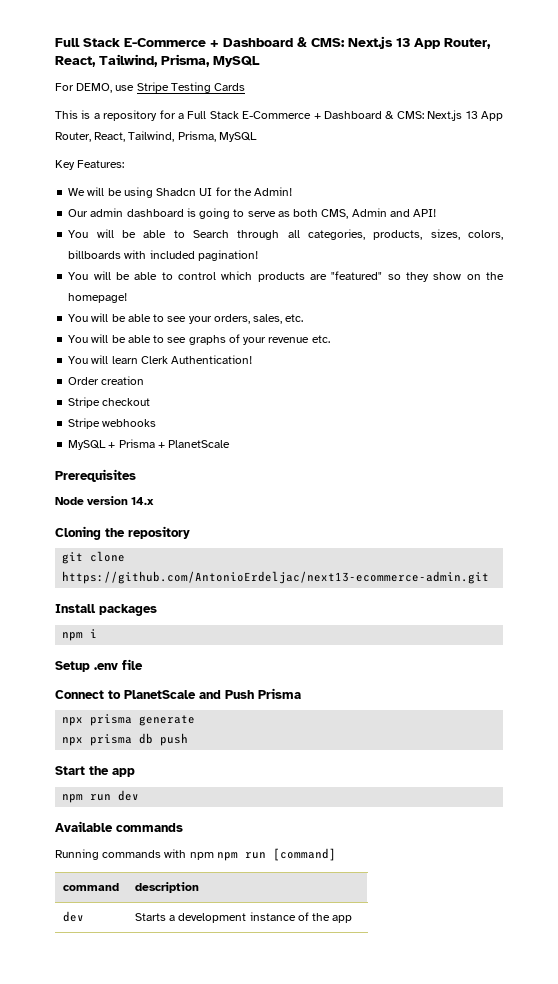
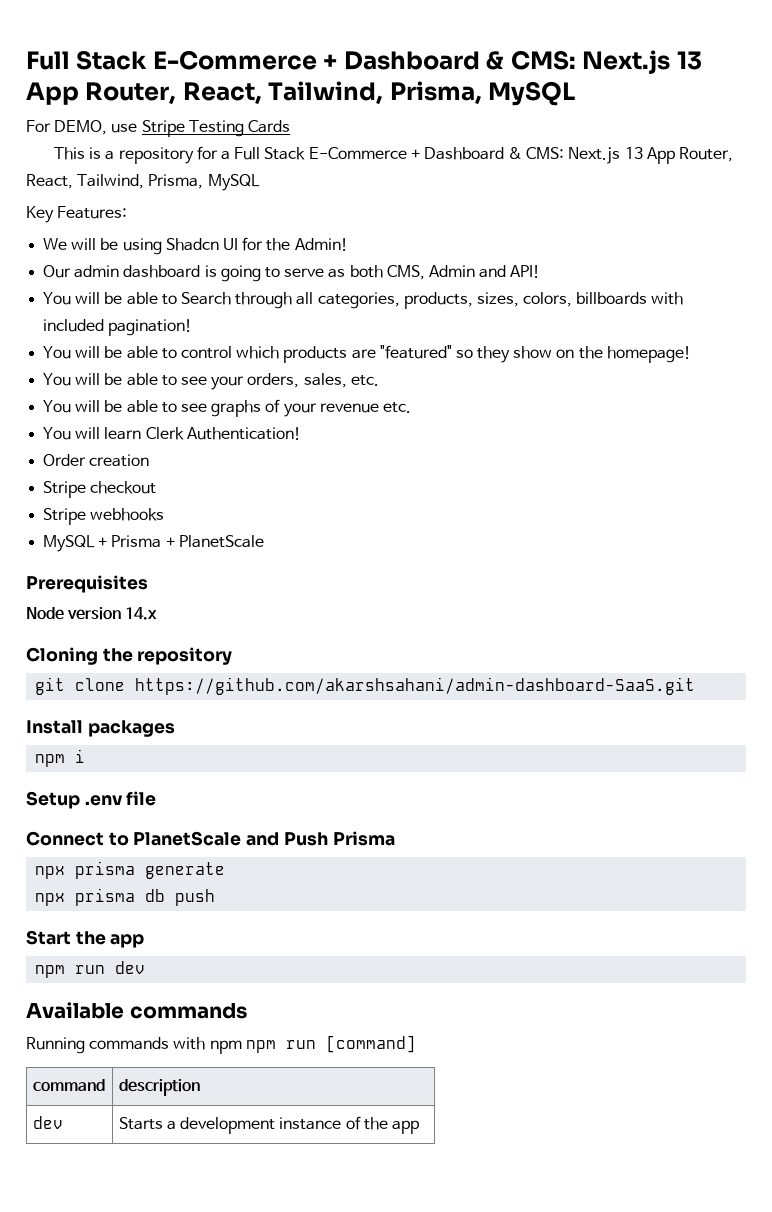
- git clone https://github.com/AntonioErdeljac/next13-ecommerce-admin.git
+ git clone https://github.com/akarshsahani/admin-dashboard-SaaS.git

